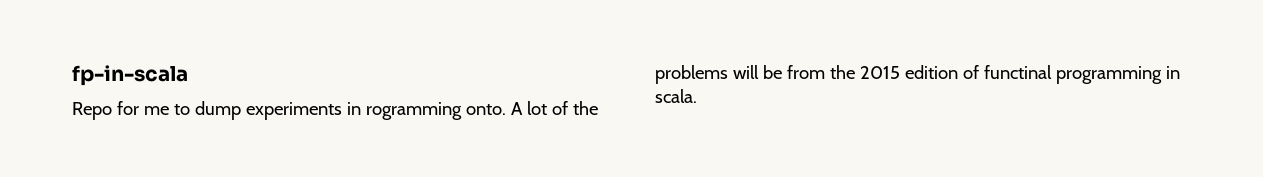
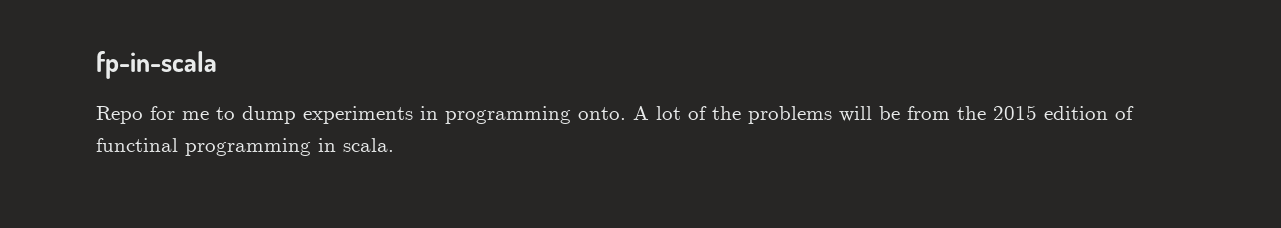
- Repo for me to dump experiments in rogramming onto.
+ Repo for me to dump experiments in programming onto.

